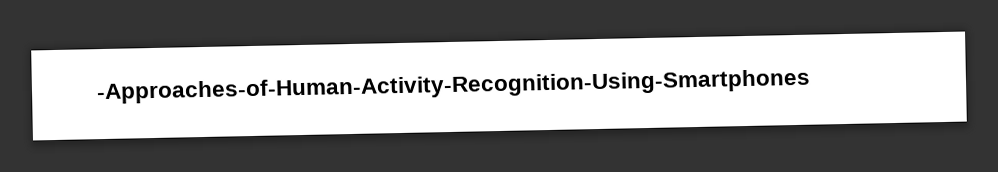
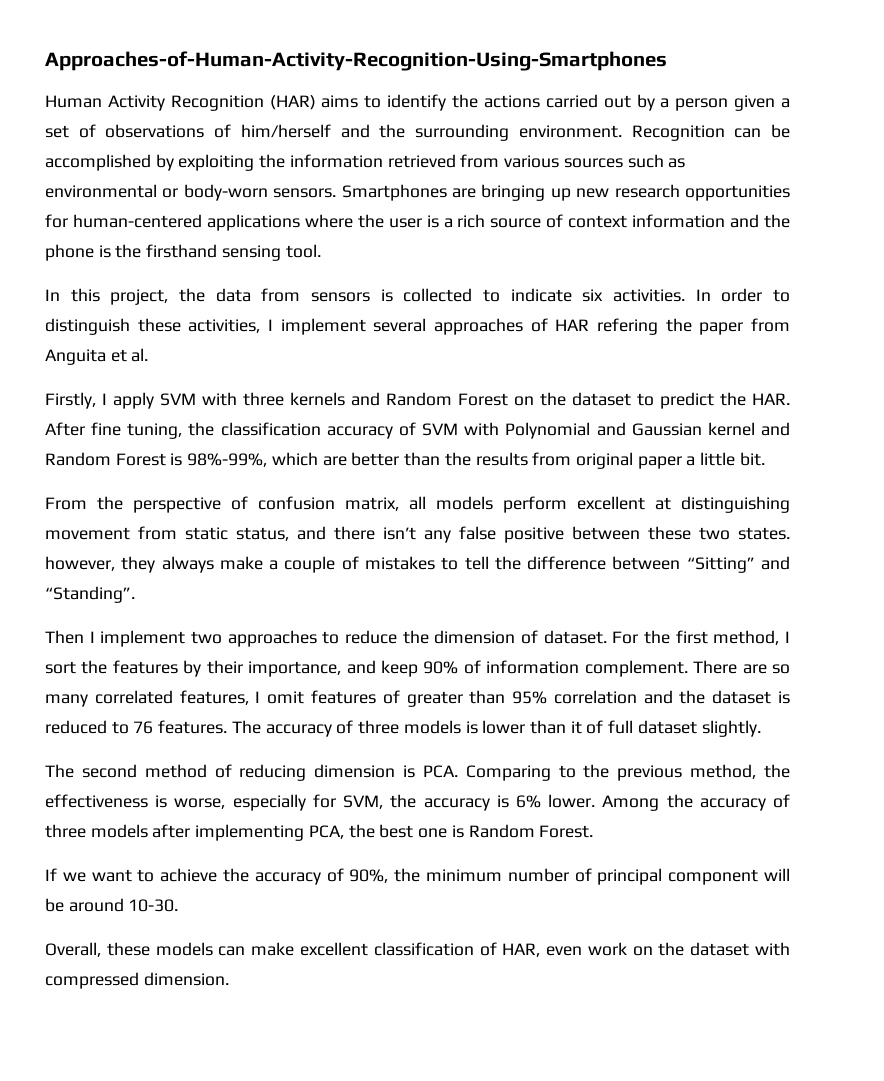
- -Approaches-of-Human-Activity-Recognition-Using-Smartphones
+ Approaches-of-Human-Activity-Recognition-Using-Smartphones
+ Human Activity Recognition (HAR) aims to identify the actions carried out by a person given a set of observations of him/herself and the surrounding environment. Recognition can be accomplished by exploiting the information retrieved from various sources such as environmental or body-worn sensors. Smartphones are bringing up new research opportunities for human-centered applications where the user is a rich source of context information and the phone is the firsthand sensing tool.
+ In this project, the data from sensors is collected to indicate six activities. In order to distinguish these activities, I implement several approaches of HAR refering the paper from Anguita et al.
+ Firstly, I apply SVM with three kernels and Random Forest on the dataset to predict the HAR. After fine tuning, the classification accuracy of SVM with Polynomial and Gaussian kernel and Random Forest is 98%-99%, which are better than the results from original paper a little bit.
+ From the perspective of confusion matrix, all models perform excellent at distinguishing movement from static status, and there isn’t any false positive between these two states. however, they always make a couple of mistakes to tell the difference between “Sitting” and “Standing”.
+ Then I implement two approaches to reduce the dimension of dataset. For the first method, I sort the features by their importance, and keep 90% of information complement. There are so many correlated features, I omit features of greater than 95% correlation and the dataset is reduced to 76 features. The accuracy of three models is lower than it of full dataset slightly.
+ The second method of reducing dimension is PCA. Comparing to the previous method, the effectiveness is worse, especially for SVM, the accuracy is 6% lower. Among the accuracy of three models after implementing PCA, the best one is Random Forest.
+ If we want to achieve the accuracy of 90%, the minimum number of principal component will be around 10-30.
+ Overall, these models can make excellent classification of HAR, even work on the dataset with compressed dimension.

